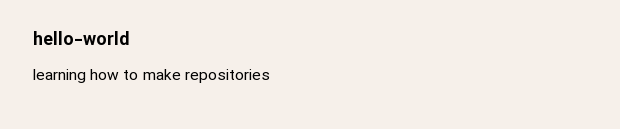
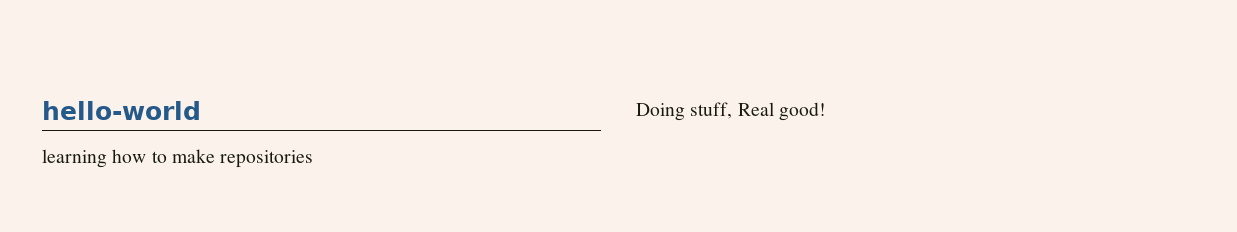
+ Doing stuff, Real good!

